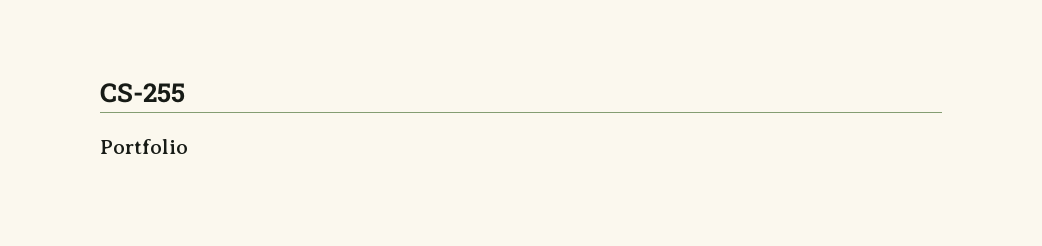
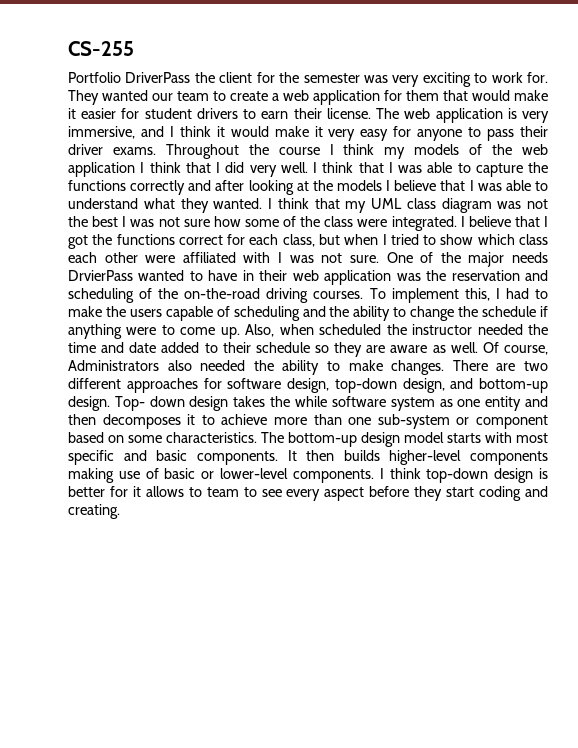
- Portfolio
+ Portfolio DriverPass the client for the semester was very exciting to work for. They wanted our team to create a web application for them that would make it easier for student drivers to earn their license. The web application is very immersive, and I think it would make it very easy for anyone to pass their driver exams. Throughout the course I think my models of the web application I think that I did very well. I think that I was able to capture the functions correctly and after looking at the models I believe that I was able to understand what they wanted. I think that my UML class diagram was not the best I was not sure how some of the class were integrated. I believe that I got the functions correct for each class, but when I tried to show which class each other were affiliated with I was not sure. One of the major needs DrvierPass wanted to have in their web application was the reservation and scheduling of the on-the-road driving courses. To implement this, I had to make the users capable of scheduling and the ability to change the schedule if anything were to come up. Also, when scheduled the instructor needed the time and date added to their schedule so they are aware as well. Of course, Administrators also needed the ability to make changes. There are two different approaches for software design, top-down design, and bottom-up design. Top- down design takes the while software system as one entity and then decomposes it to achieve more than one sub-system or component based on some characteristics. The bottom-up design model starts with most specific and basic components. It then builds higher-level components making use of basic or lower-level components. I think top-down design is better for it allows to team to see every aspect before they start coding and creating.

